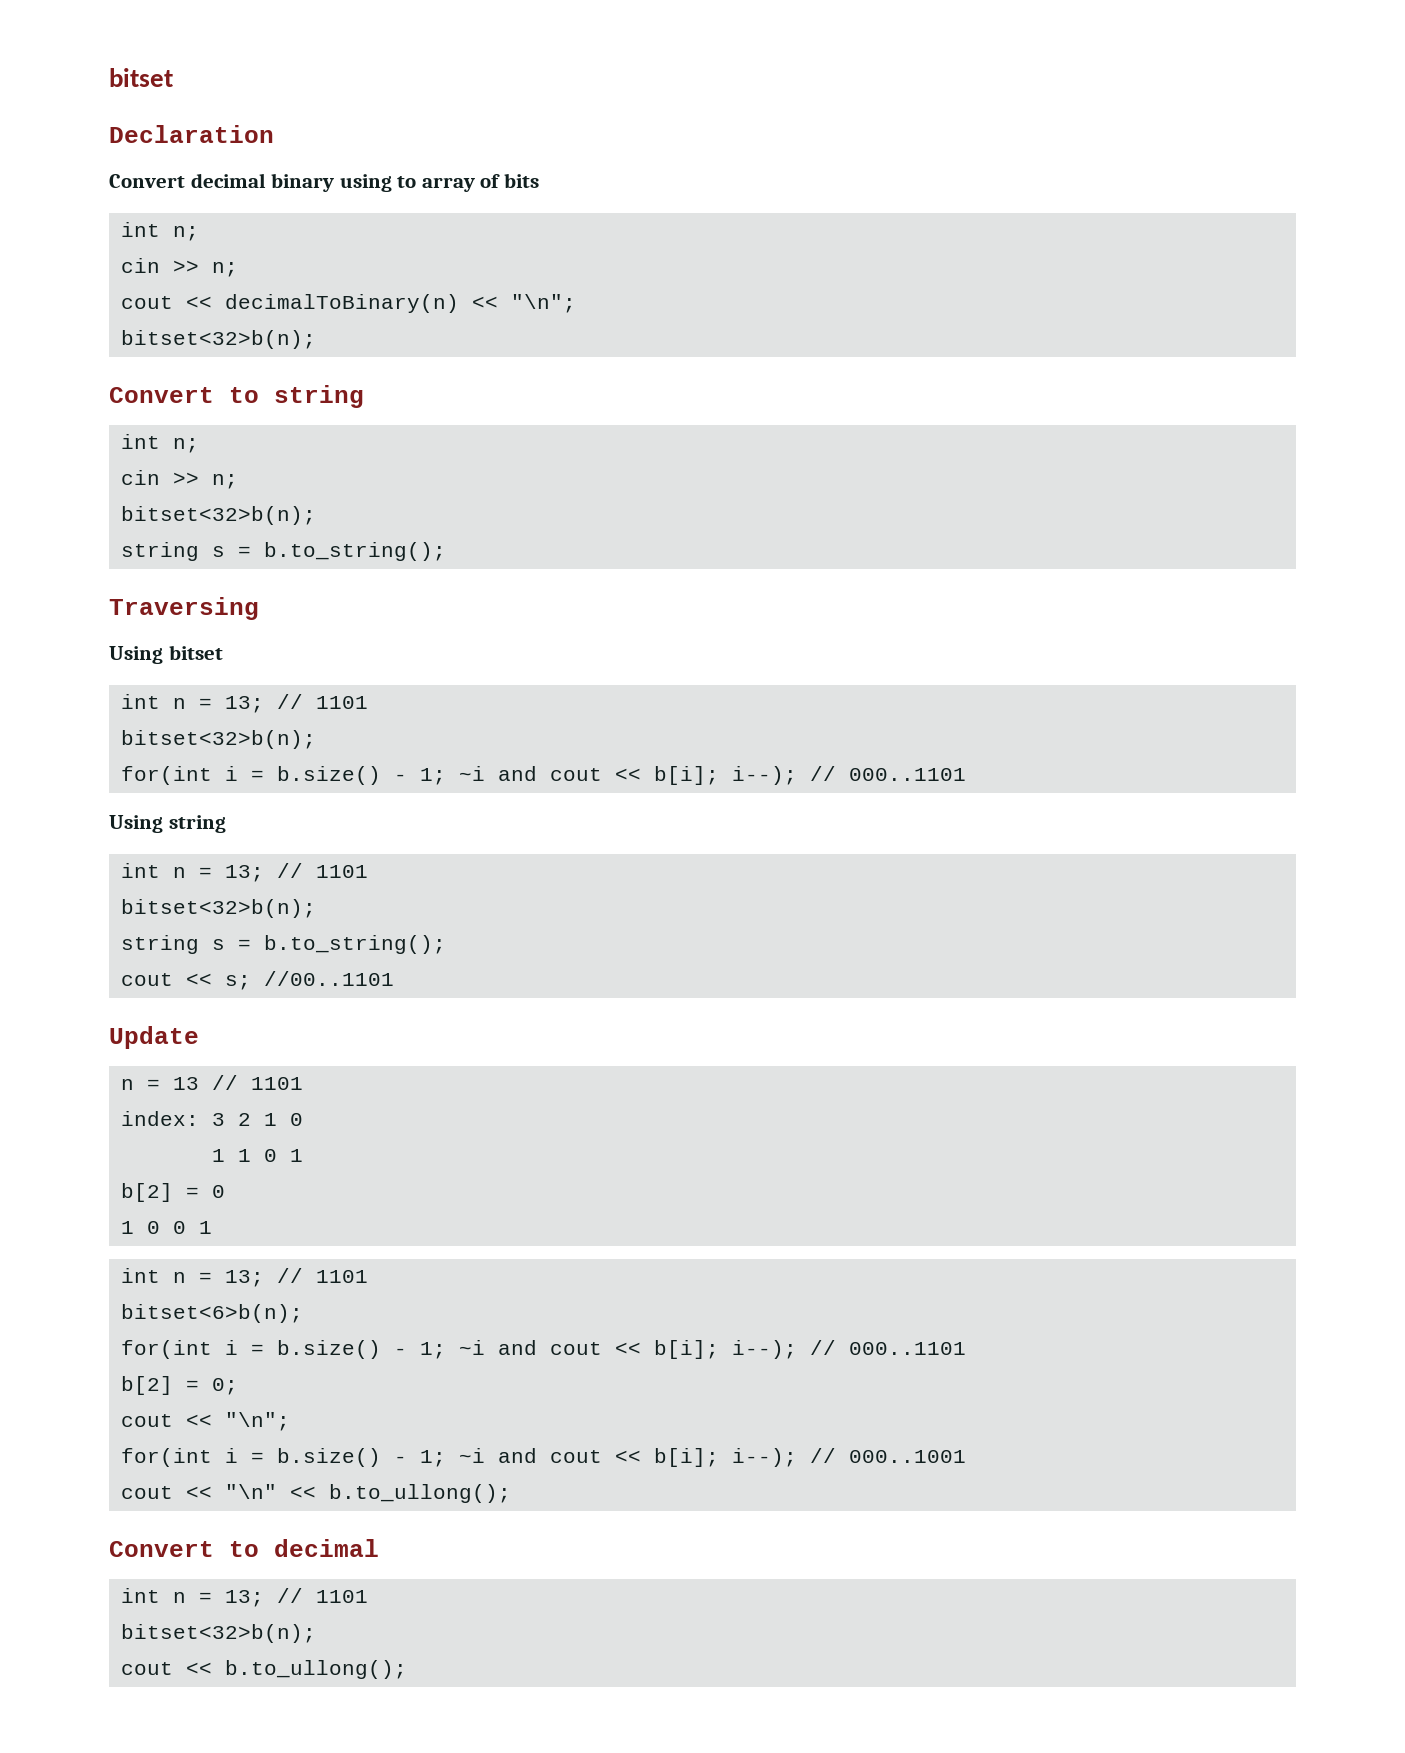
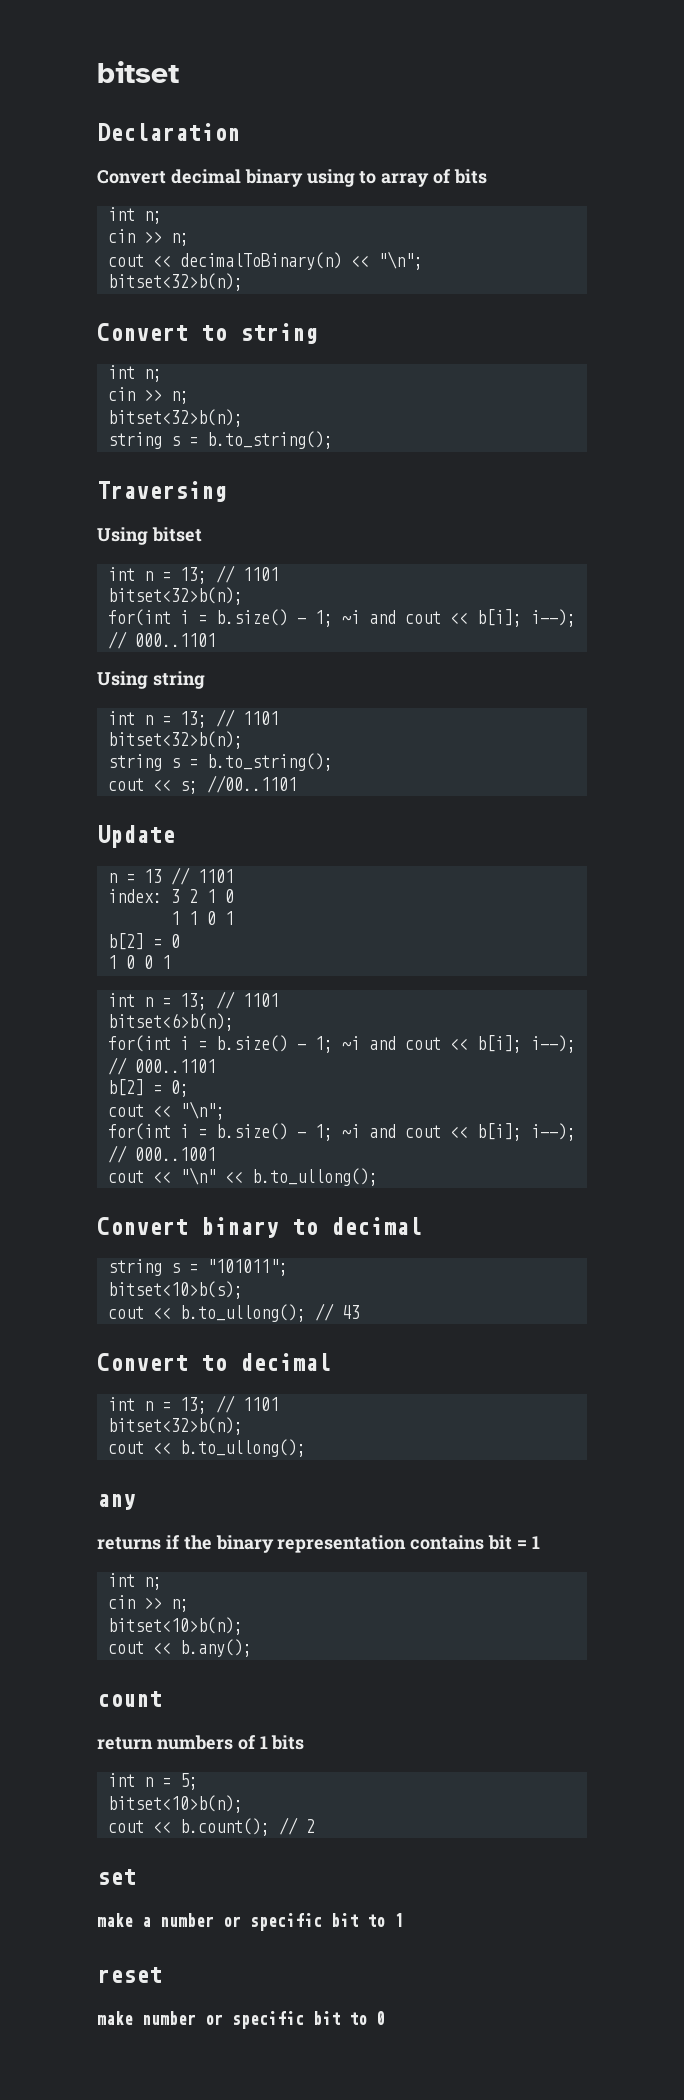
+ Convert binary to decimal
+ string s = "101011";
+ bitset<10>b(s);
+ cout << b.to_ullong(); // 43
+ any
+ returns if the binary representation contains bit = 1
+ int n;
+ cin >> n;
+ bitset<10>b(n);
+ cout << b.any();
+ count
+ return numbers of 1 bits
+ int n = 5;
+ bitset<10>b(n);
+ cout << b.count(); // 2
+ set
+ make a number or specific bit to 1
+ reset
+ make number or specific bit to 0

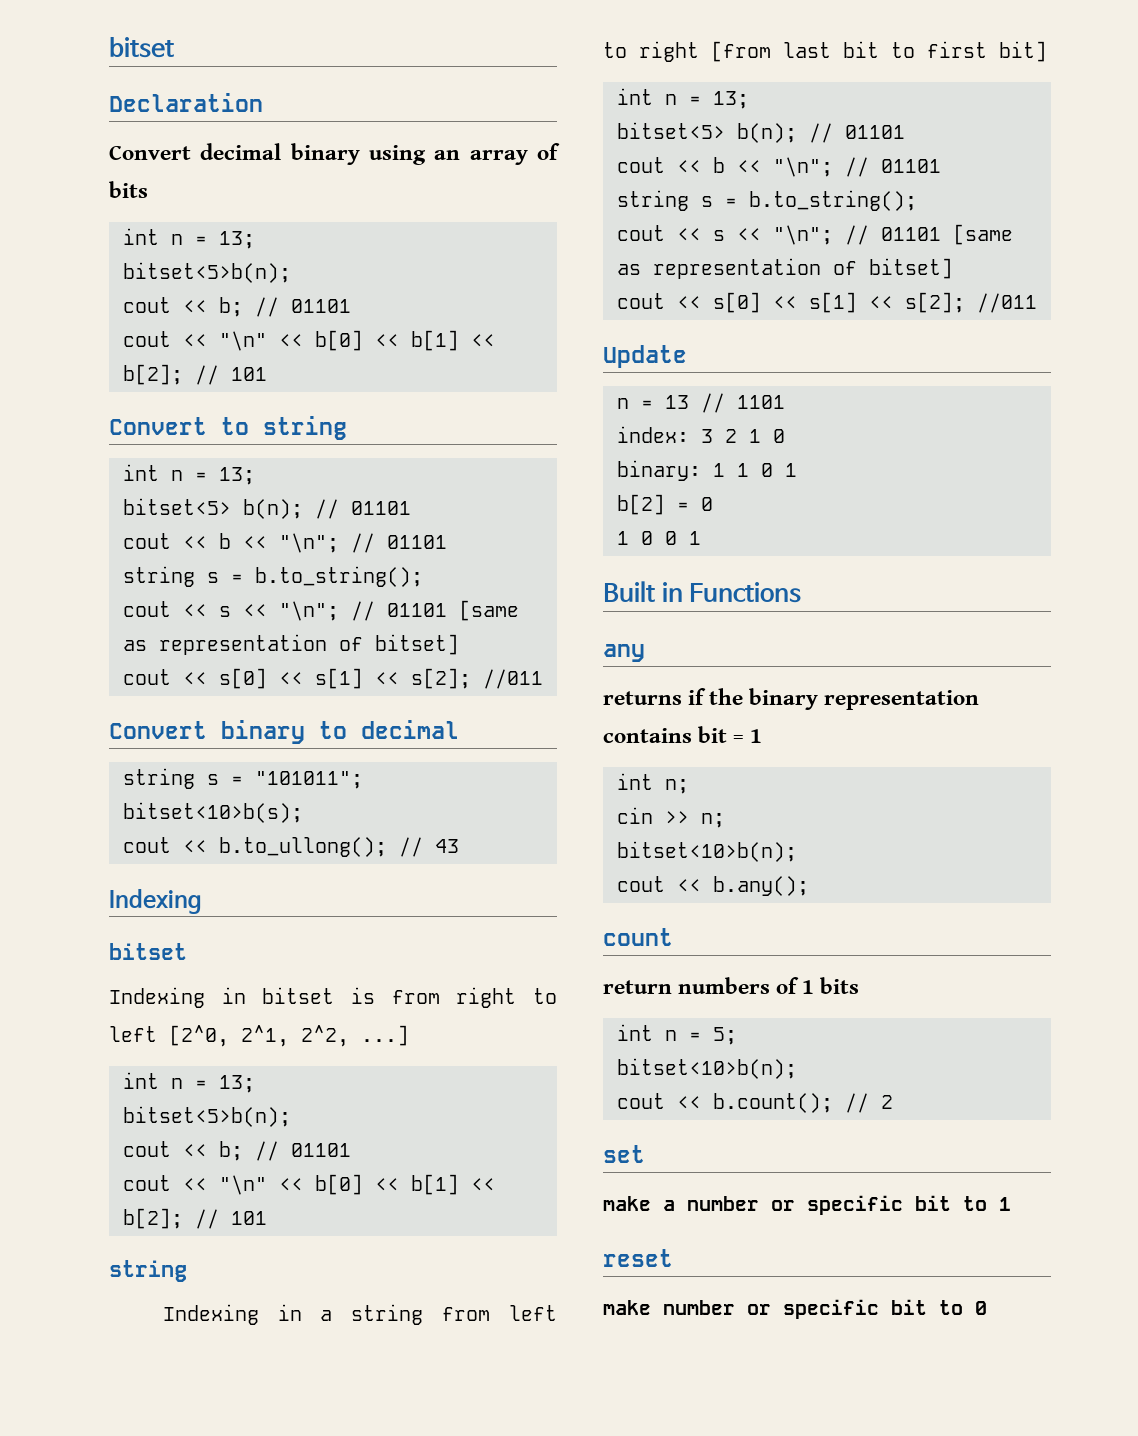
- Convert decimal binary using to array of bits
- int n;
- cin >> n;
- cout << decimalToBinary(n) << "\n";
- bitset<32>b(n);
+ Convert decimal binary using an array of bits
+ int n = 13;
+ bitset<5>b(n);
+ cout << b; // 01101
+ cout << "\n" << b[0] << b[1] << b[2]; // 101
  Convert to string
- int n;
- cin >> n;
- bitset<32>b(n);
+ int n = 13;
+ bitset<5> b(n); // 01101
+ cout << b << "\n"; // 01101
  string s = b.to_string();
- Traversing
- Using bitset
- int n = 13; // 1101
- bitset<32>b(n);
- for(int i = b.size() - 1; ~i and cout << b[i]; i--); // 000..1101
- Using string
- int n = 13; // 1101
- bitset<32>b(n);
- string s = b.to_string();
- cout << s; //00..1101
- Update
- n = 13 // 1101
- index: 3 2 1 0
- 1 1 0 1
- b[2] = 0
- 1 0 0 1
- int n = 13; // 1101
- bitset<6>b(n);
- for(int i = b.size() - 1; ~i and cout << b[i]; i--); // 000..1101
- b[2] = 0;
- cout << "\n";
- for(int i = b.size() - 1; ~i and cout << b[i]; i--); // 000..1001
- cout << "\n" << b.to_ullong();
+ cout << s << "\n"; // 01101 [same as representation of bitset]
+ cout << s[0] << s[1] << s[2]; //011
  cout << b.to_ullong(); // 43
- Convert to decimal
- int n = 13; // 1101
- bitset<32>b(n);
- cout << b.to_ullong();
+ Indexing
+ bitset
+ Indexing in bitset is from right to left [2^0, 2^1, 2^2, ...]
+ int n = 13;
+ bitset<5>b(n);
+ cout << b; // 01101
+ cout << "\n" << b[0] << b[1] << b[2]; // 101
+ string
+ Indexing in a string from left to right [from last bit to first bit]
+ int n = 13;
+ bitset<5> b(n); // 01101
+ cout << b << "\n"; // 01101
+ string s = b.to_string();
+ cout << s << "\n"; // 01101 [same as representation of bitset]
+ cout << s[0] << s[1] << s[2]; //011
+ Update
+ n = 13 // 1101
+ index: 3 2 1 0
+ binary: 1 1 0 1
+ b[2] = 0
+ 1 0 0 1
+ Built in Functions

